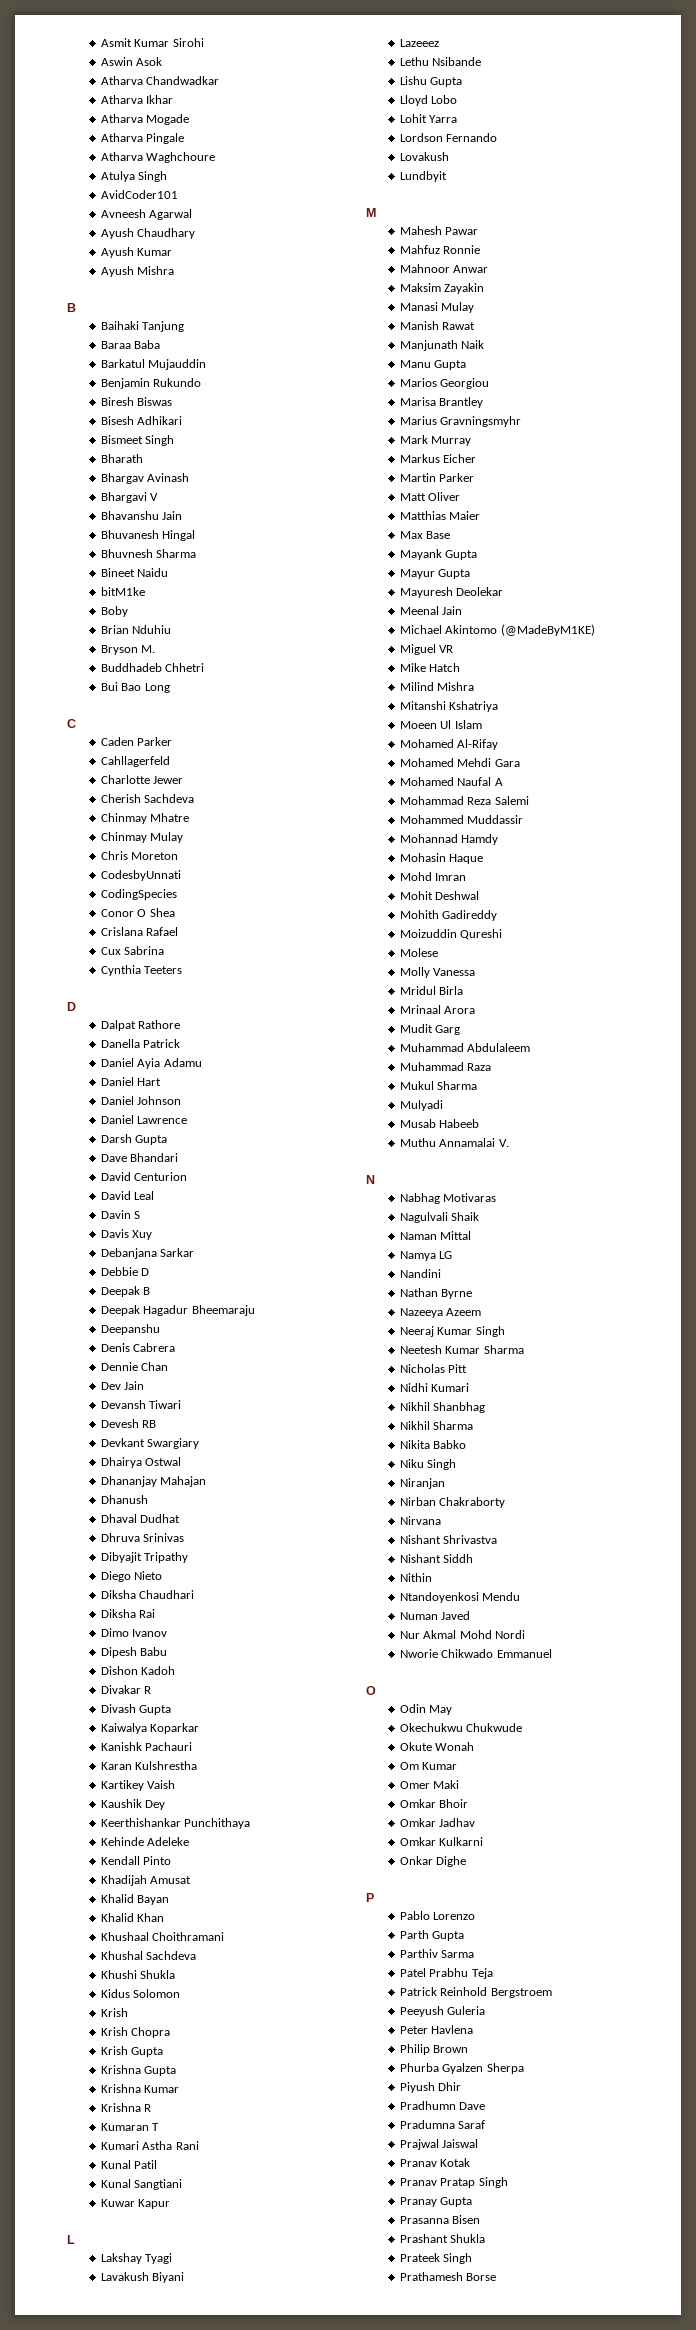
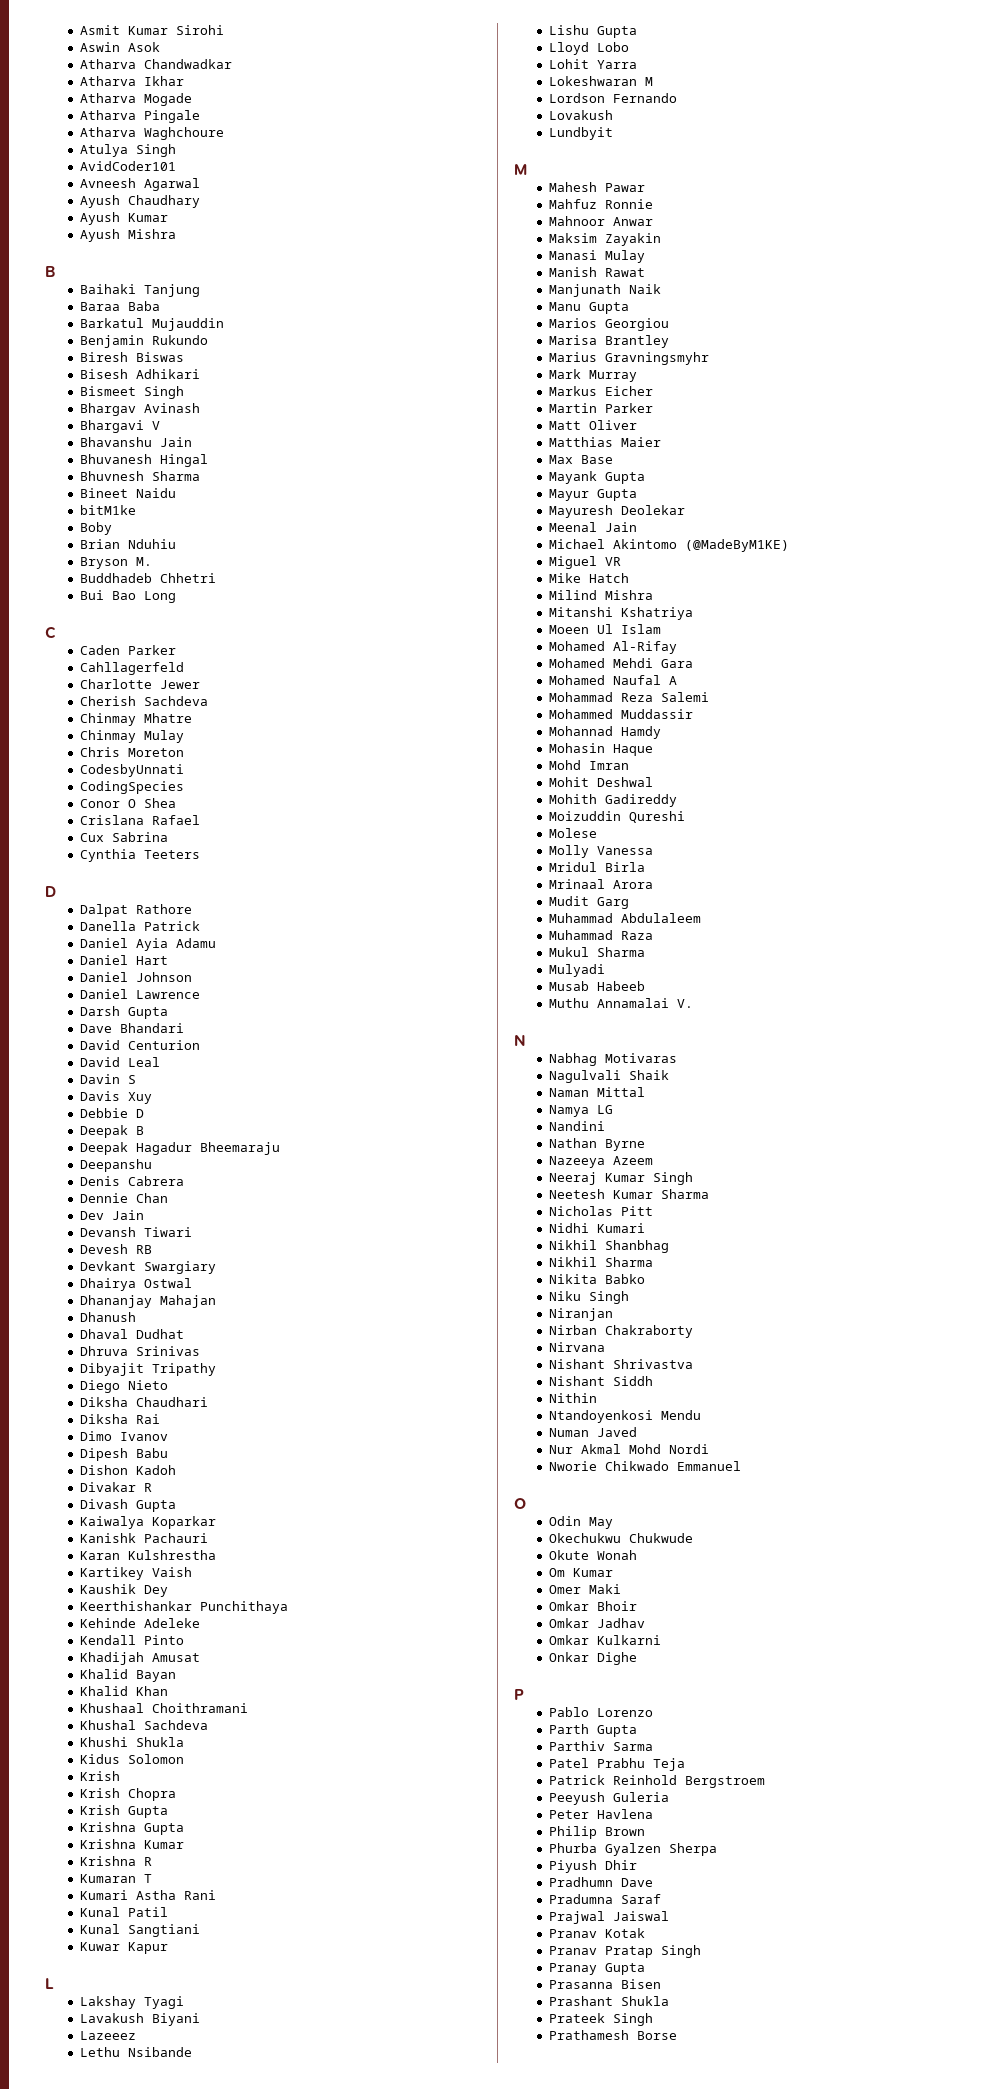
- Bharath
- Debanjana Sarkar
+ Lokeshwaran M

